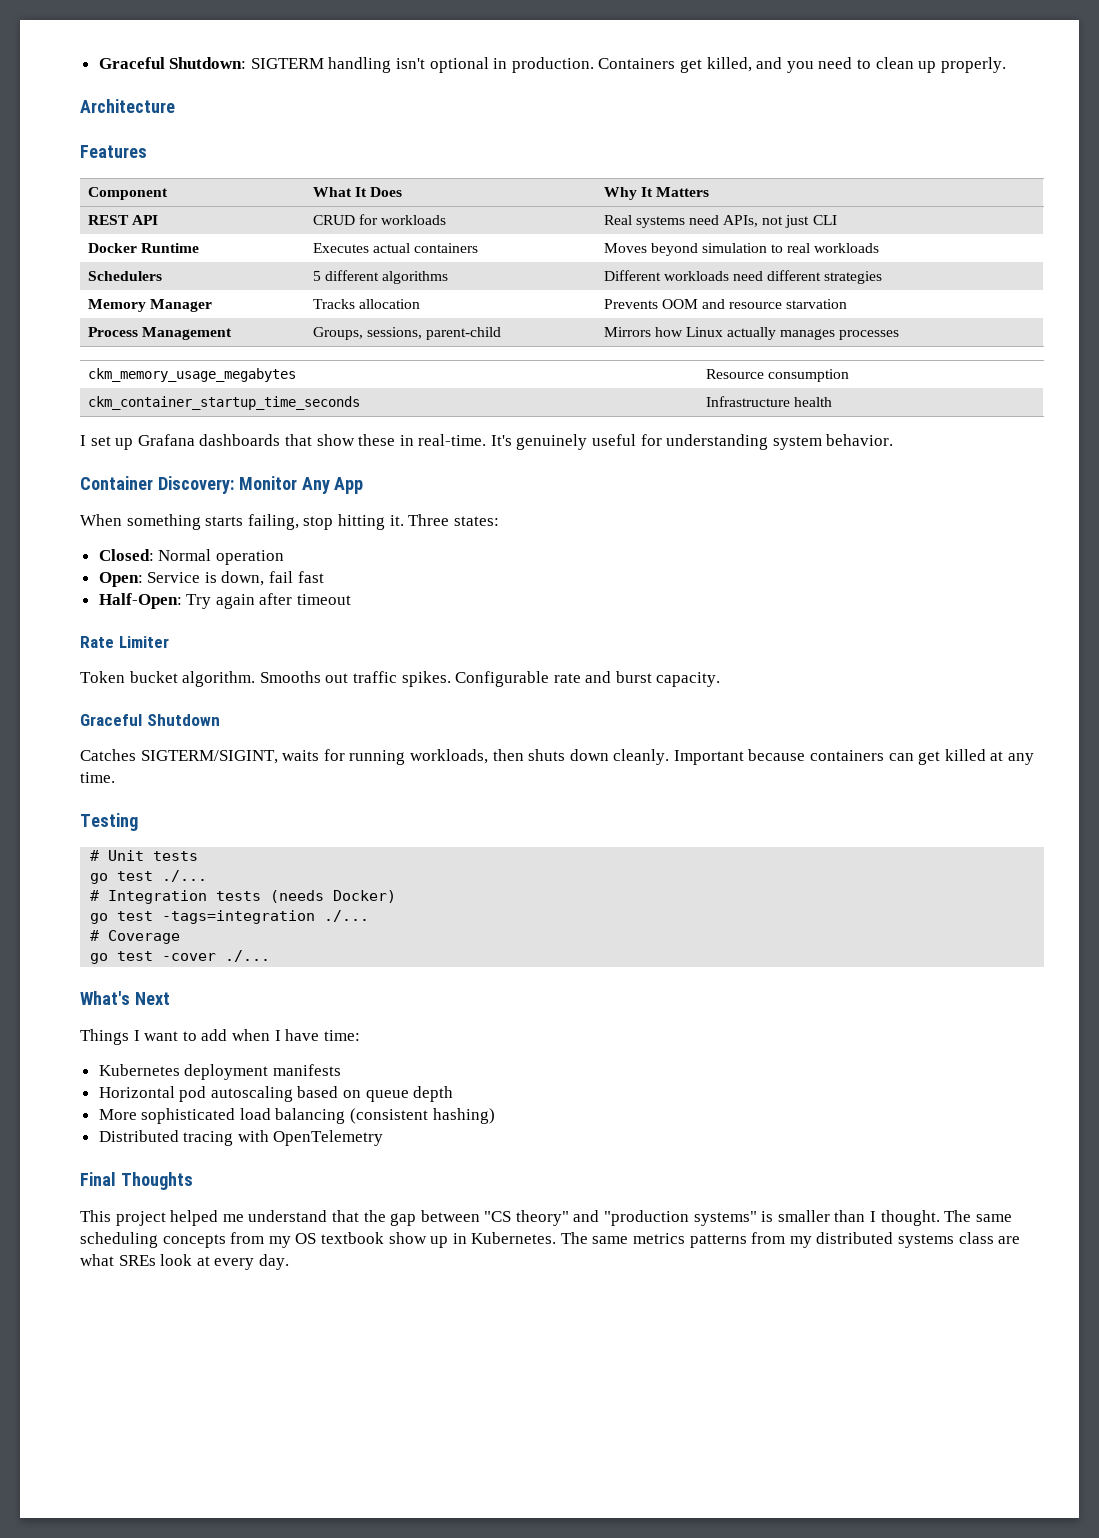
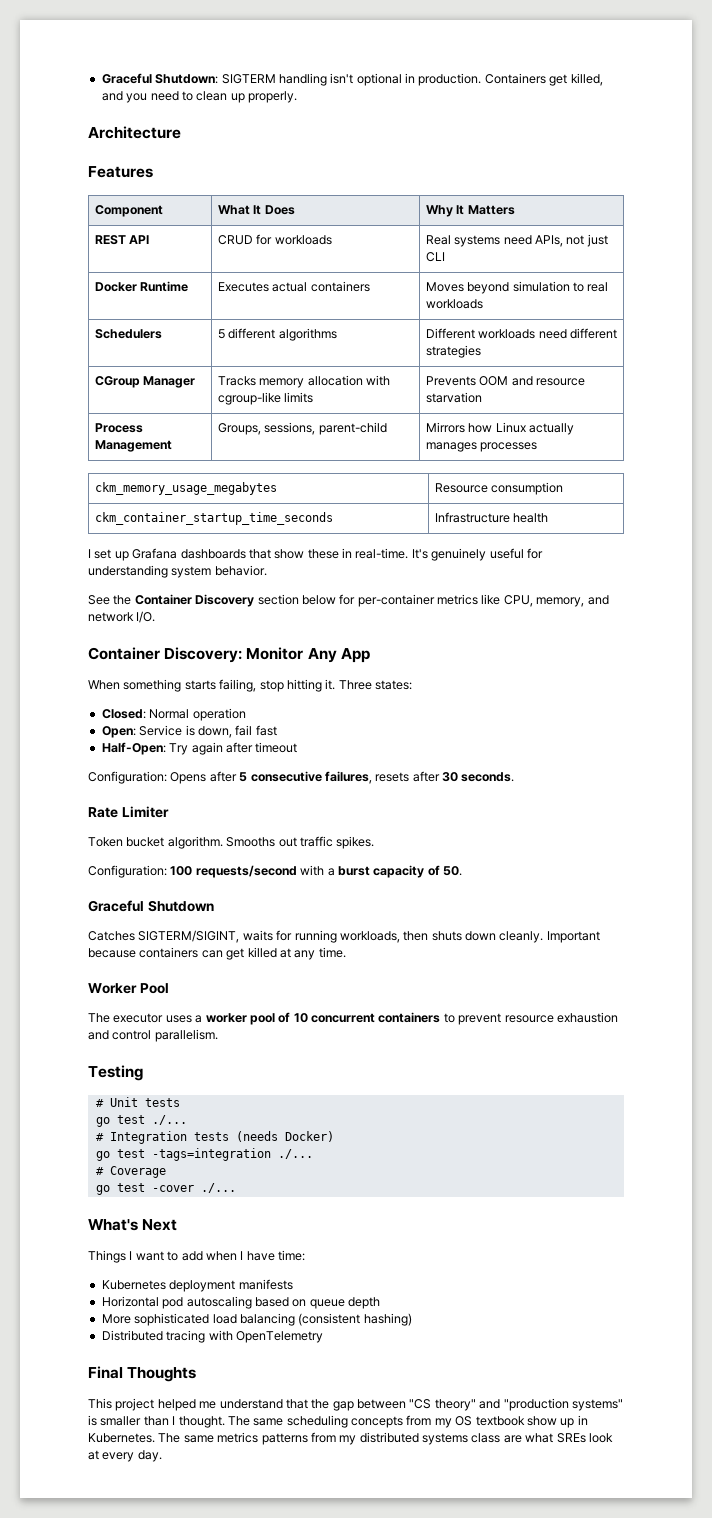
- Memory Manager | Tracks allocation | Prevents OOM and resource starvation
+ CGroup Manager | Tracks memory allocation with cgroup-like limits | Prevents OOM and resource starvation
+ See the Container Discovery section below for per-container metrics like CPU, memory, and network I/O.
+ Configuration: Opens after 5 consecutive failures, resets after 30 seconds.
- Smooths out traffic spikes. Configurable rate and burst capacity.
+ Smooths out traffic spikes.
+ Configuration: 100 requests/second with a burst capacity of 50.
+ Worker Pool
+ The executor uses a worker pool of 10 concurrent containers to prevent resource exhaustion and control parallelism.

